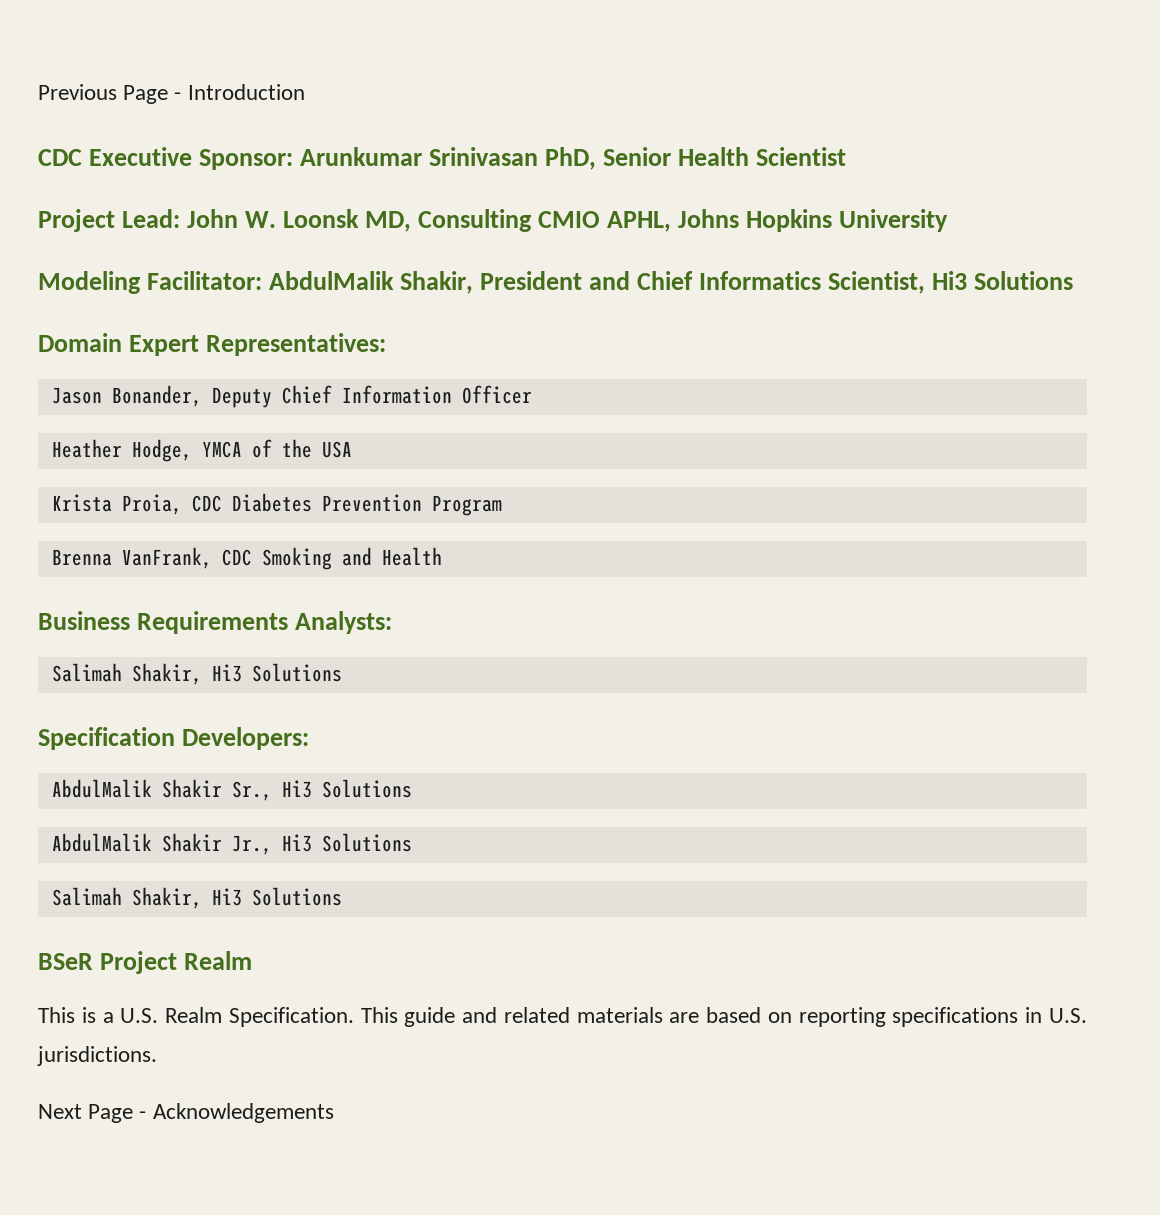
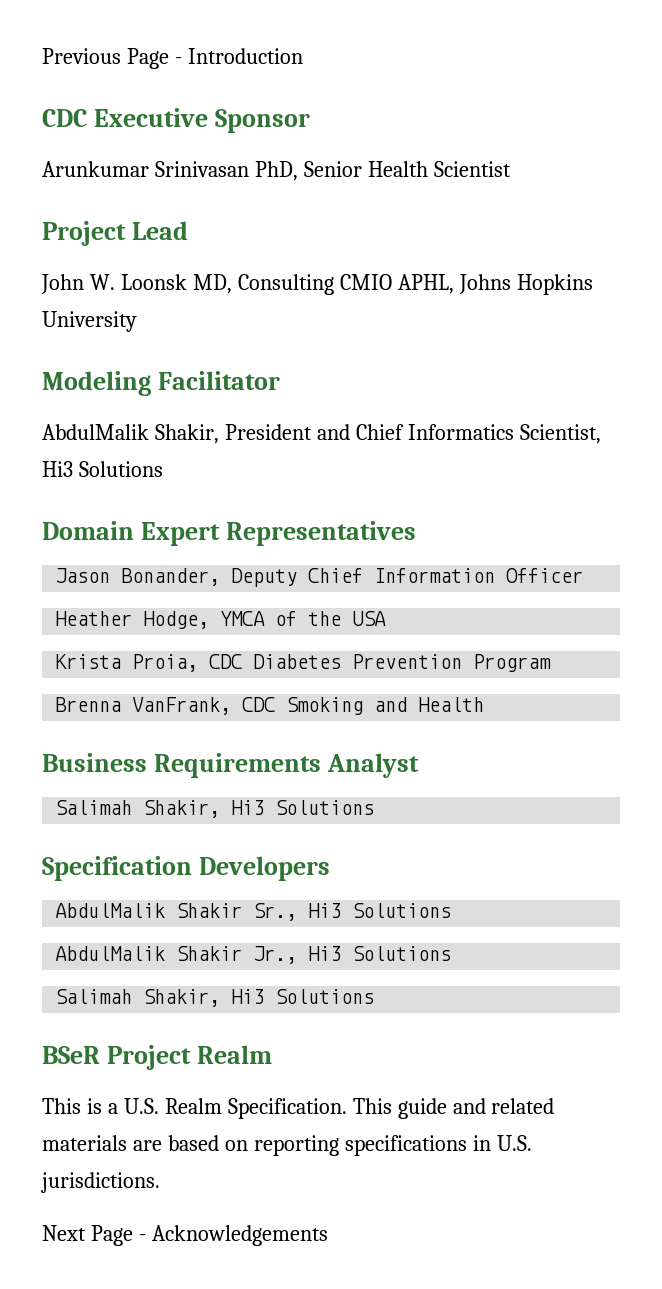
- CDC Executive Sponsor: Arunkumar Srinivasan PhD, Senior Health Scientist
+ CDC Executive Sponsor
+ Arunkumar Srinivasan PhD, Senior Health Scientist
- Project Lead: John W. Loonsk MD, Consulting CMIO APHL, Johns Hopkins University
+ Project Lead
+ John W. Loonsk MD, Consulting CMIO APHL, Johns Hopkins University
- Modeling Facilitator: AbdulMalik Shakir, President and Chief Informatics Scientist, Hi3 Solutions
+ Modeling Facilitator
+ AbdulMalik Shakir, President and Chief Informatics Scientist, Hi3 Solutions
- Domain Expert Representatives:
+ Domain Expert Representatives
- Business Requirements Analysts:
+ Business Requirements Analyst
- Specification Developers:
+ Specification Developers

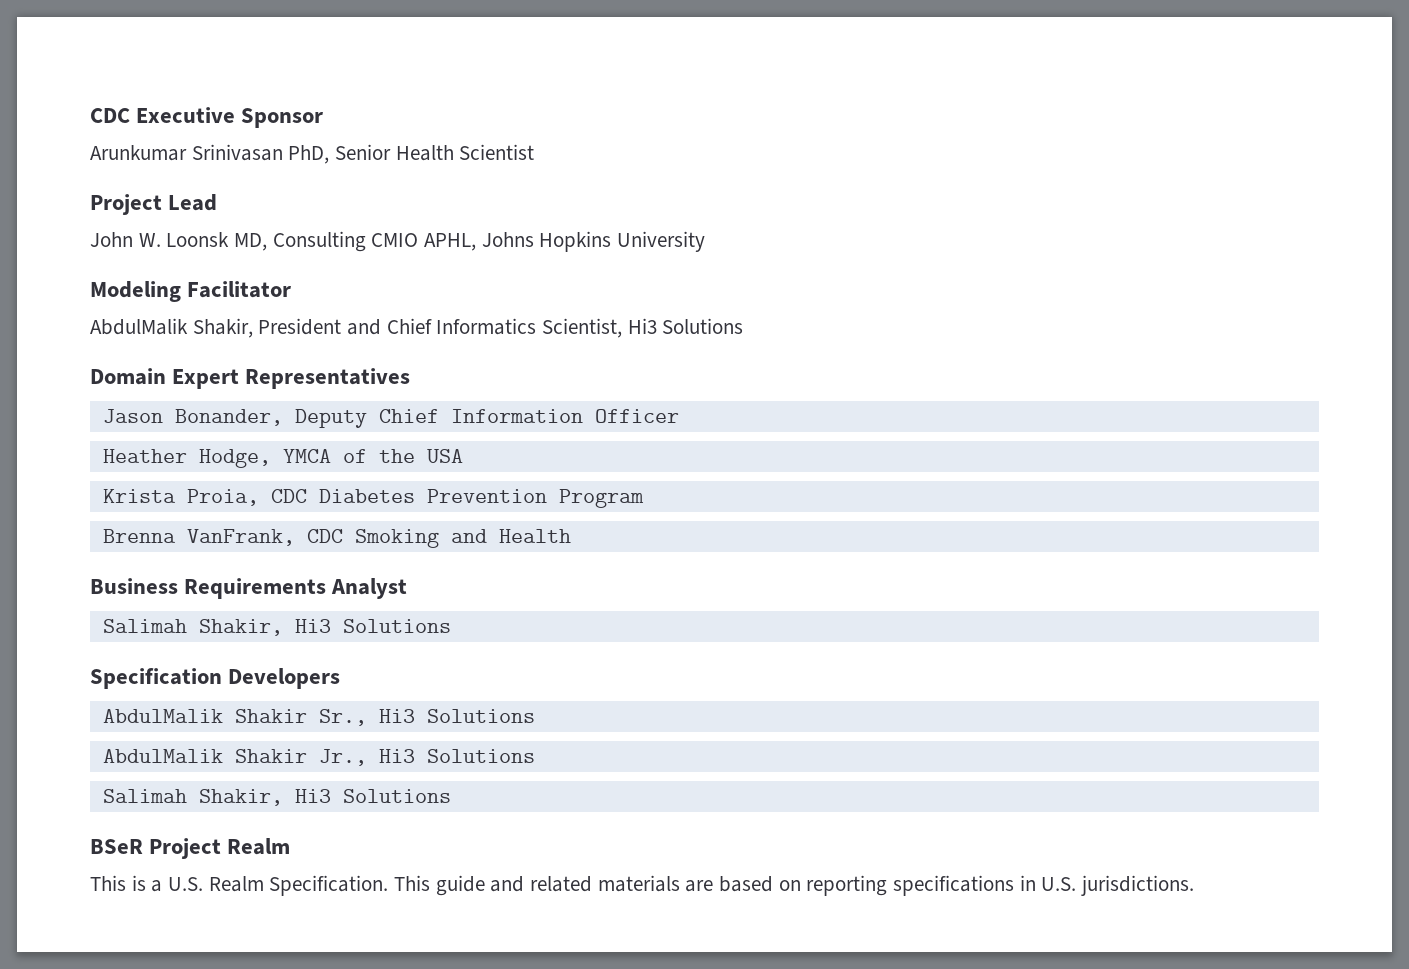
- Previous Page - Introduction
- Next Page - Acknowledgements

